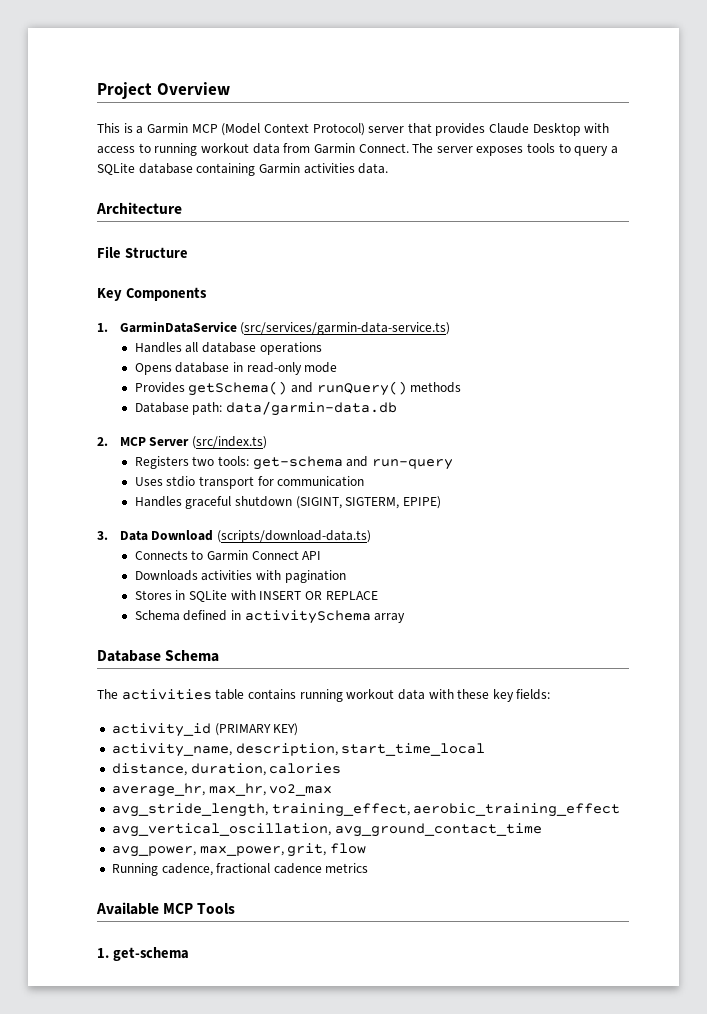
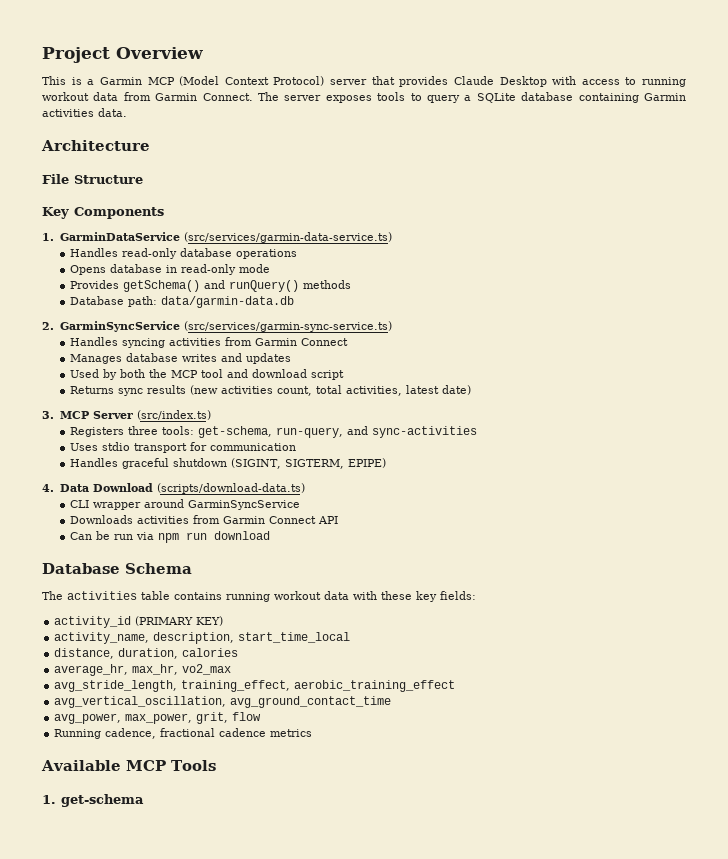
- Handles all database operations
+ Handles read-only database operations
- 2. MCP Server (src/index.ts)
- Registers two tools: get-schema and run-query
+ 2. GarminSyncService (src/services/garmin-sync-service.ts)
+ Handles syncing activities from Garmin Connect
+ Manages database writes and updates
+ Used by both the MCP tool and download script
+ Returns sync results (new activities count, total activities, latest date)
+ 3. MCP Server (src/index.ts)
+ Registers three tools: get-schema, run-query, and sync-activities
- 3. Data Download (scripts/download-data.ts)
+ 4. Data Download (scripts/download-data.ts)
- Connects to Garmin Connect API
- Downloads activities with pagination
- Stores in SQLite with INSERT OR REPLACE
- Schema defined in activitySchema array
+ CLI wrapper around GarminSyncService
+ Downloads activities from Garmin Connect API
+ Can be run via npm run download

